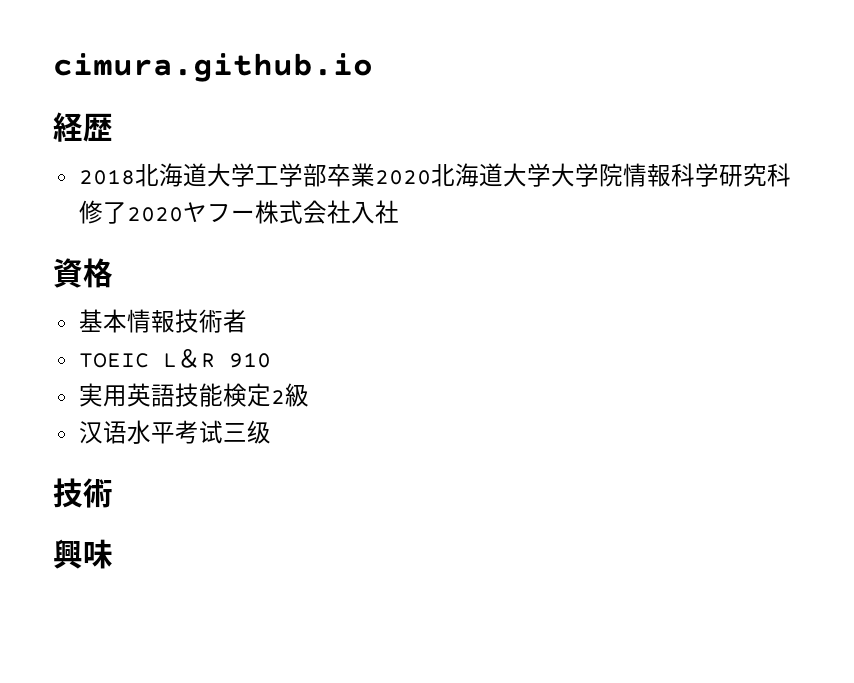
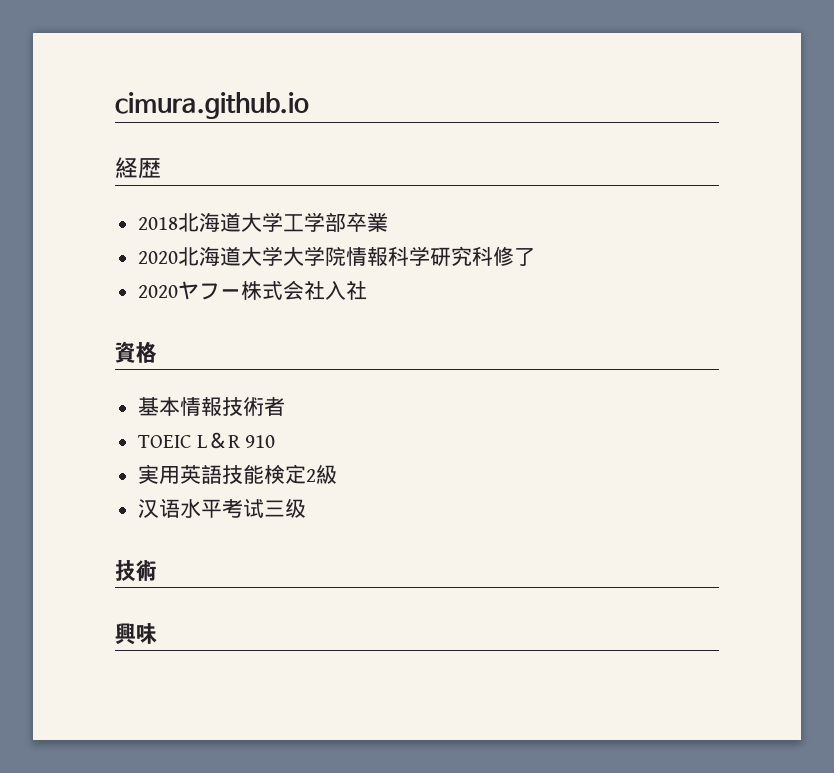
- 2018北海道大学工学部卒業2020北海道大学大学院情報科学研究科修了2020ヤフー株式会社入社
+ 2018北海道大学工学部卒業
+ 2020北海道大学大学院情報科学研究科修了
+ 2020ヤフー株式会社入社

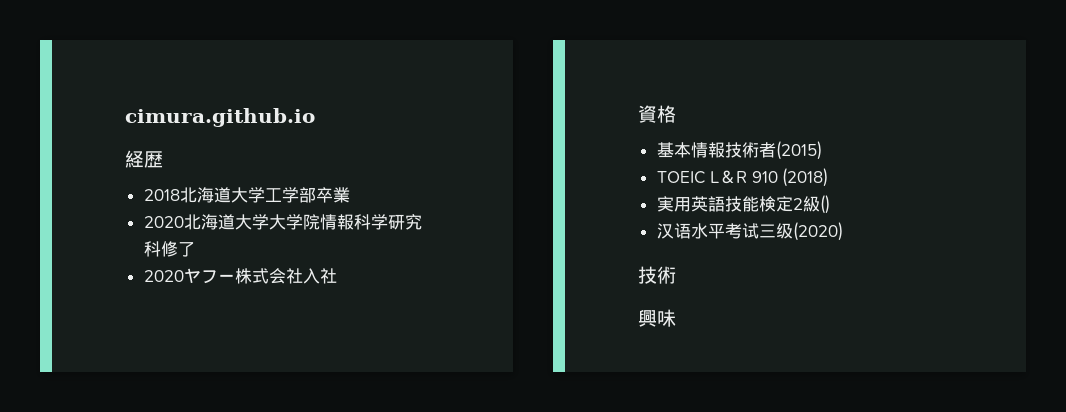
- 基本情報技術者
+ 基本情報技術者(2015)
- TOEIC L＆R 910
+ TOEIC L＆R 910 (2018)
- 実用英語技能検定2級
+ 実用英語技能検定2級()
- 汉语水平考试三级
+ 汉语水平考试三级(2020)

